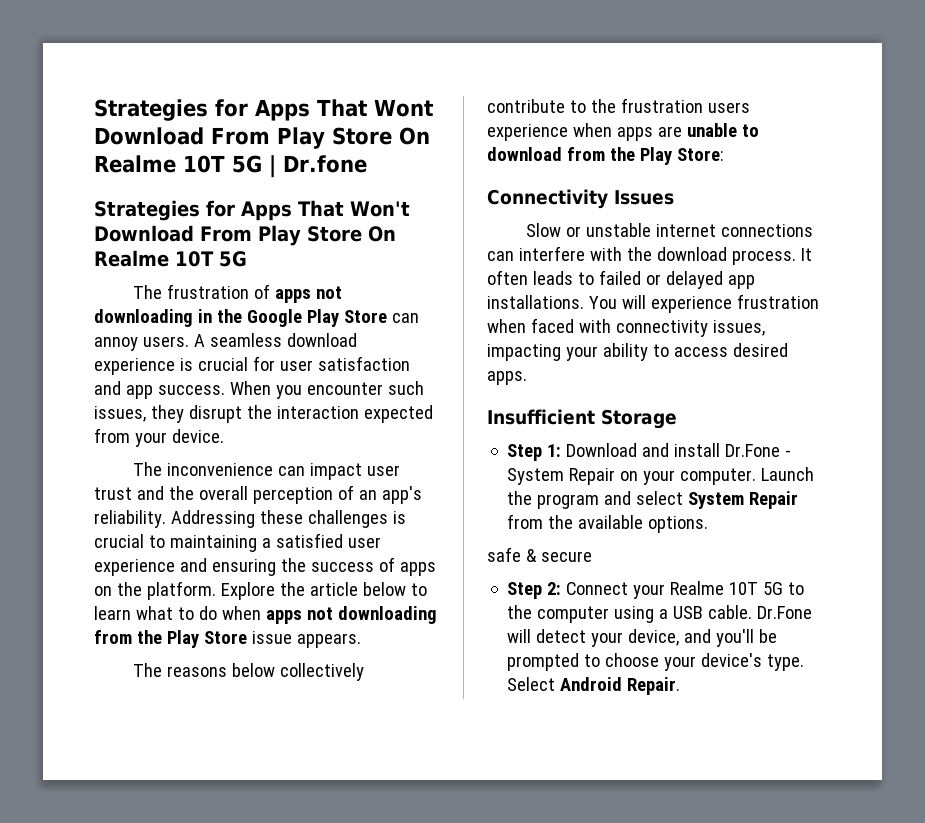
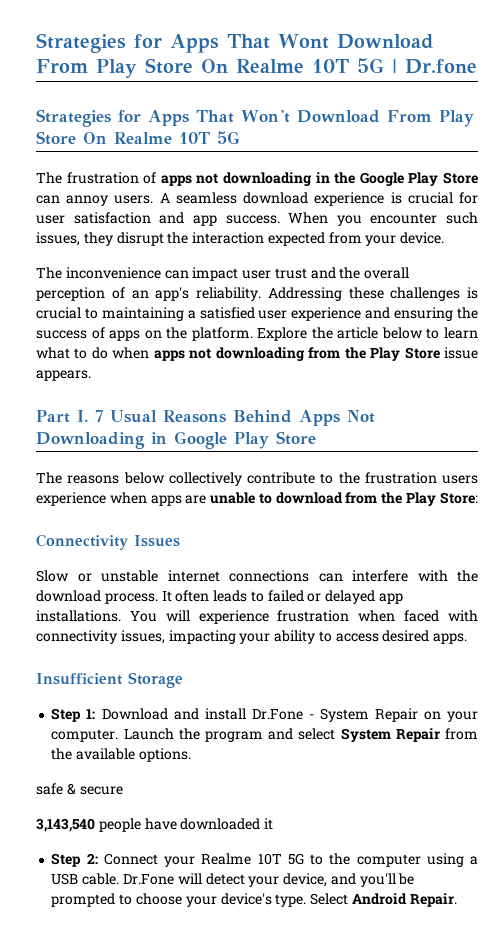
+ Part I. 7 Usual Reasons Behind Apps Not Downloading in Google Play Store
+ 3,143,540 people have downloaded it

